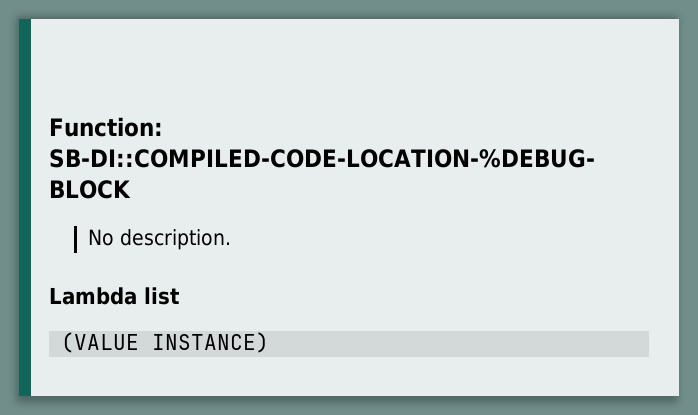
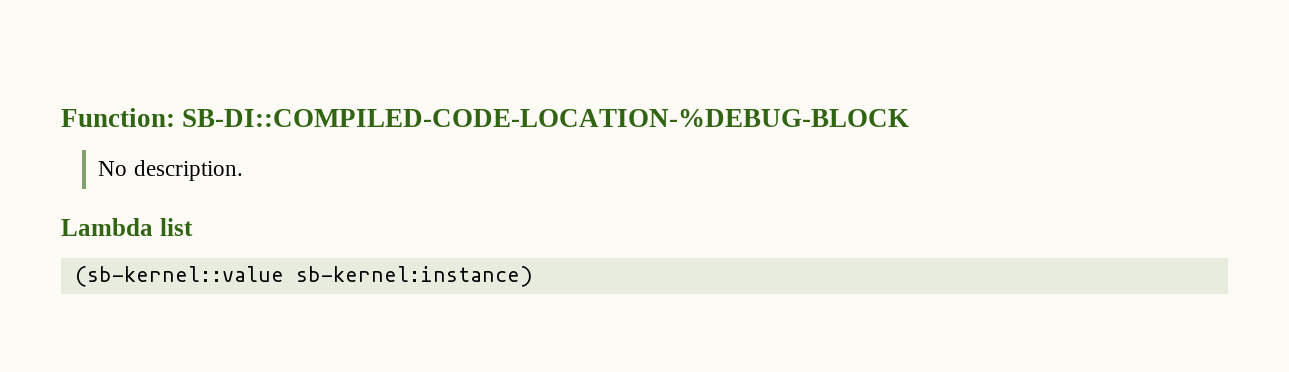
- (VALUE INSTANCE)
+ (sb-kernel::value sb-kernel:instance)

